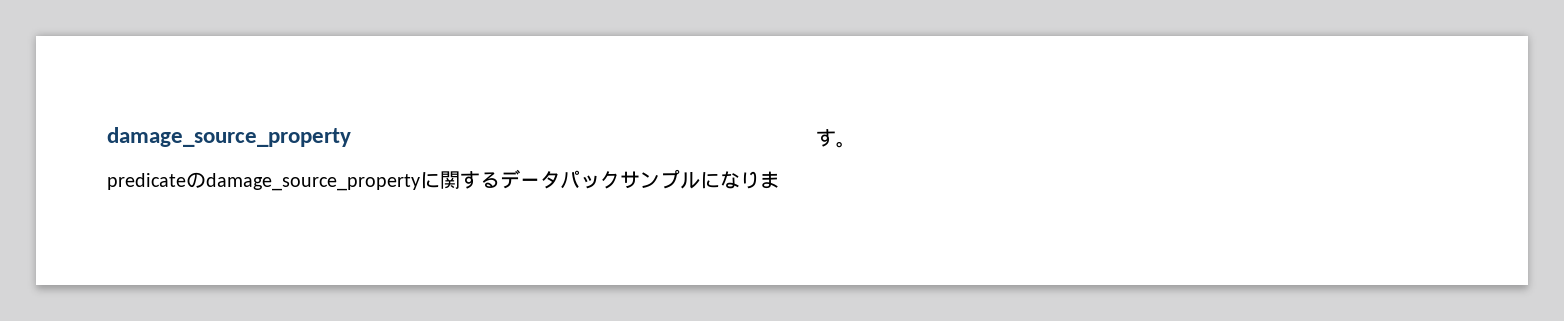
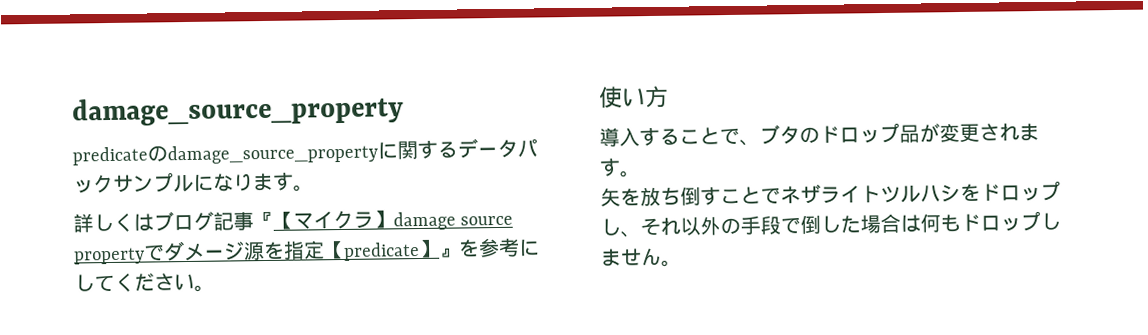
+ 詳しくはブログ記事『【マイクラ】damage source propertyでダメージ源を指定【predicate】』を参考にしてください。
+ 使い方
+ 導入することで、ブタのドロップ品が変更されます。
+ 矢を放ち倒すことでネザライトツルハシをドロップし、それ以外の手段で倒した場合は何もドロップしません。

